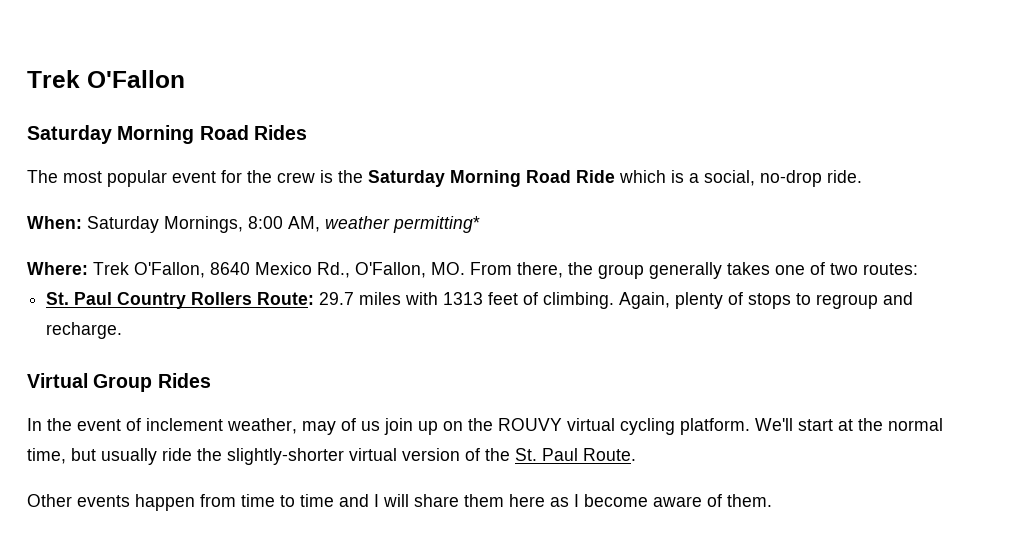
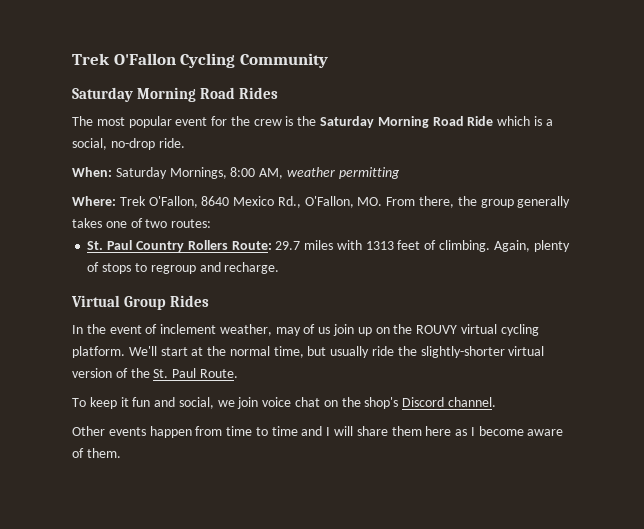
- Trek O'Fallon
+ Trek O'Fallon Cycling Community
- When: Saturday Mornings, 8:00 AM, weather permitting*
+ When: Saturday Mornings, 8:00 AM, weather permitting
+ To keep it fun and social, we join voice chat on the shop's Discord channel.

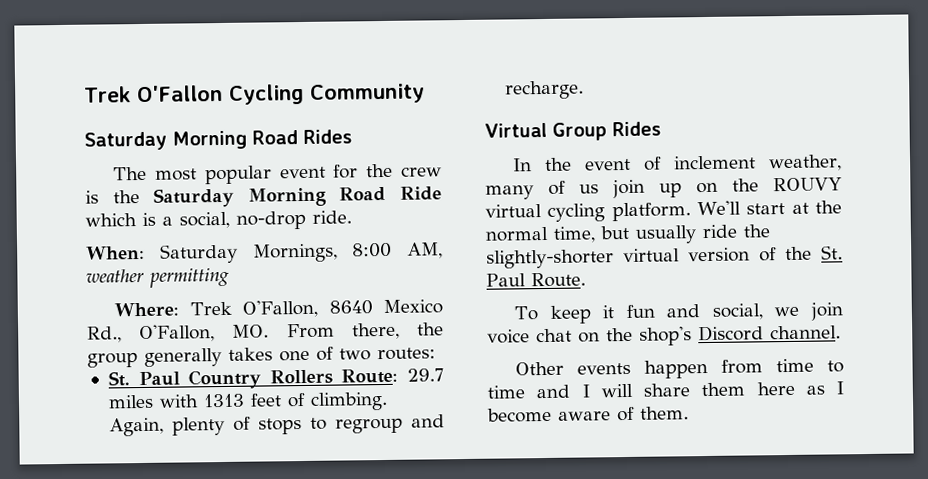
- In the event of inclement weather, may of us join up on the ROUVY virtual cycling platform.
+ In the event of inclement weather, many of us join up on the ROUVY virtual cycling platform.

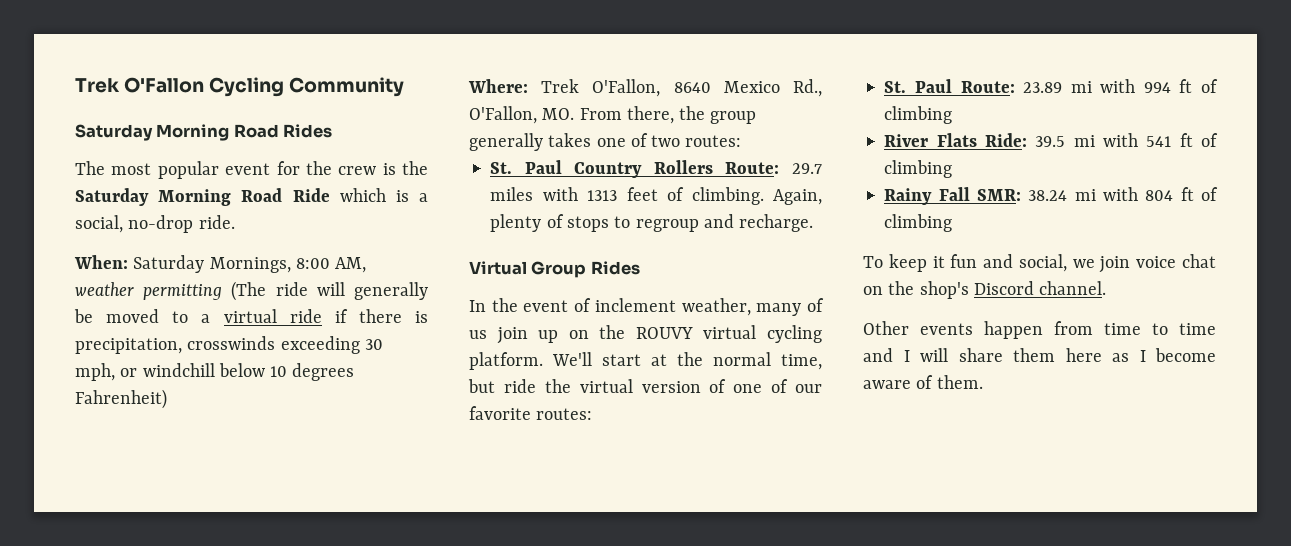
- When: Saturday Mornings, 8:00 AM, weather permitting
+ When: Saturday Mornings, 8:00 AM, weather permitting (The ride will generally be moved to a virtual ride if there is precipitation, crosswinds exceeding 30 mph, or windchill below 10 degrees Fahrenheit)
- We'll start at the normal time, but usually ride the slightly-shorter virtual version of the St. Paul Route.
+ We'll start at the normal time, but ride the virtual version of one of our favorite routes:
+ St. Paul Route: 23.89 mi with 994 ft of climbing
+ River Flats Ride: 39.5 mi with 541 ft of climbing
+ Rainy Fall SMR: 38.24 mi with 804 ft of climbing

